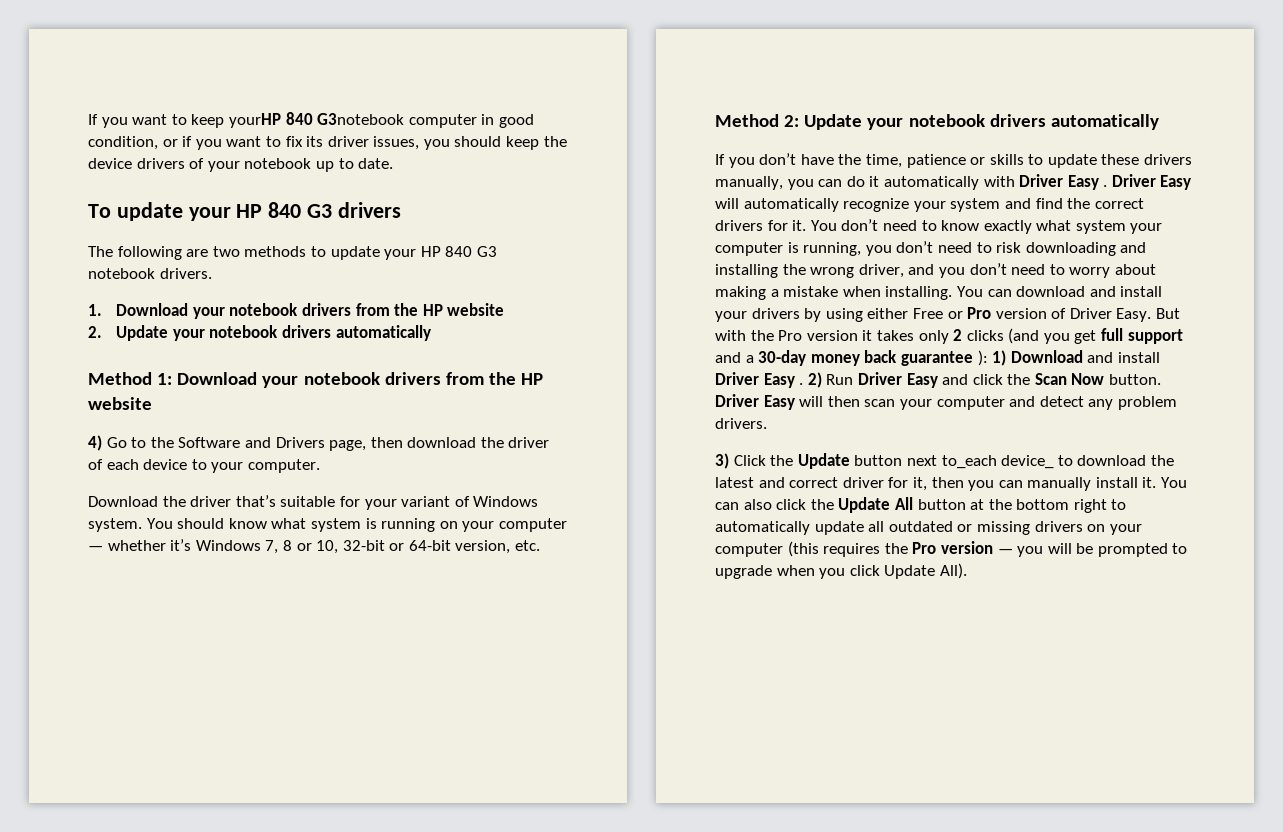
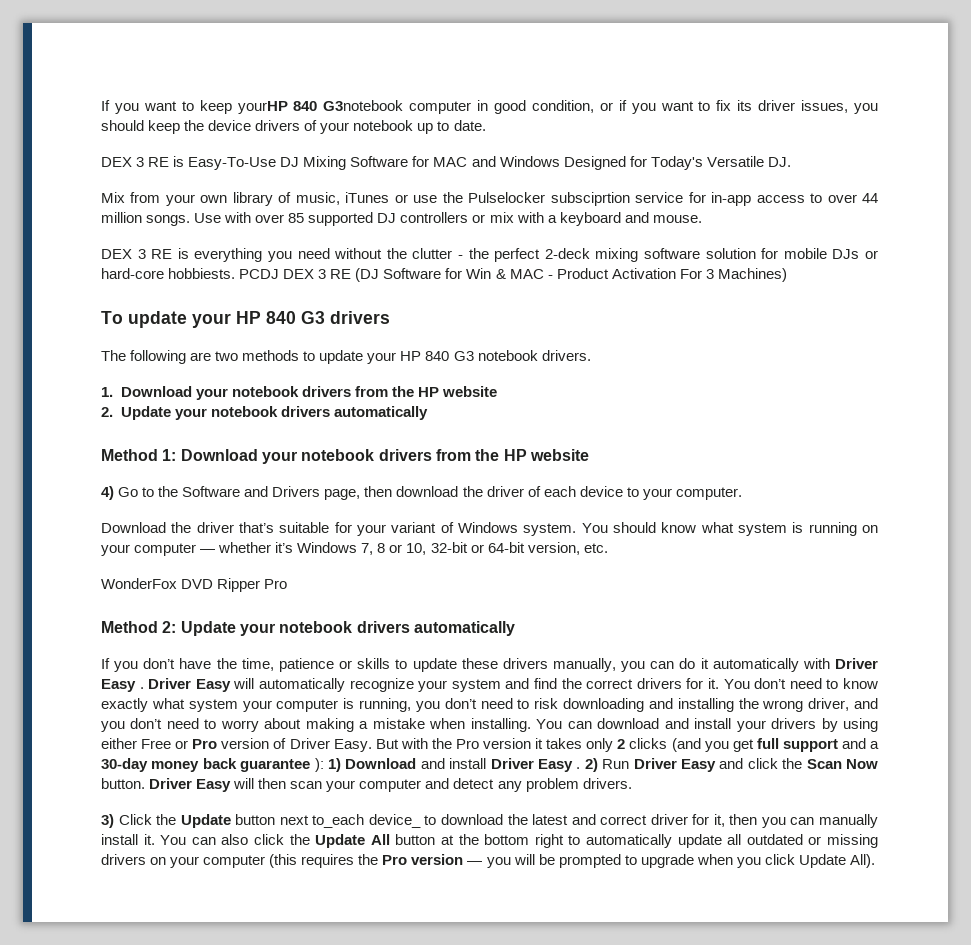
+ DEX 3 RE is Easy-To-Use DJ Mixing Software for MAC and Windows Designed for Today's Versatile DJ.
+ Mix from your own library of music, iTunes or use the Pulselocker subsciprtion service for in-app access to over 44 million songs. Use with over 85 supported DJ controllers or mix with a keyboard and mouse.
+ DEX 3 RE is everything you need without the clutter - the perfect 2-deck mixing software solution for mobile DJs or hard-core hobbiests. PCDJ DEX 3 RE (DJ Software for Win & MAC - Product Activation For 3 Machines)
+ WonderFox DVD Ripper Pro

